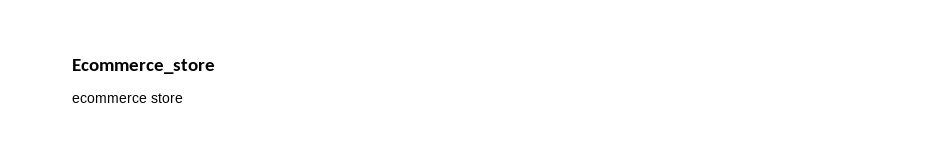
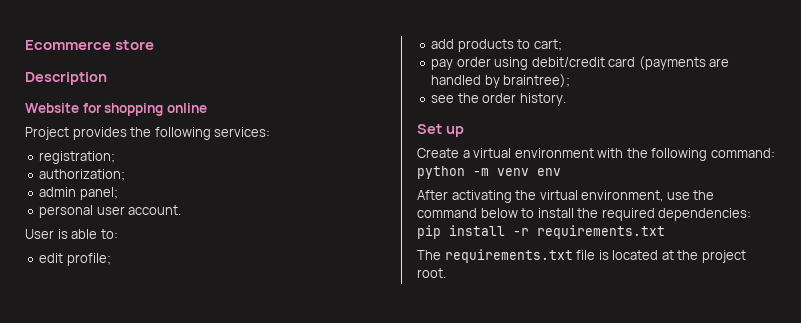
- Ecommerce_store
- ecommerce store
+ Ecommerce store
+ Description
+ Website for shopping online
+ Project provides the following services:
+ registration;
+ authorization;
+ admin panel;
+ personal user account.
+ User is able to:
+ edit profile;
+ add products to cart;
+ pay order using debit/credit card (payments are handled by braintree);
+ see the order history.
+ Set up
+ Create a virtual environment with the following command: python -m venv env
+ After activating the virtual environment, use the command below to install the required dependencies: pip install -r requirements.txt
+ The requirements.txt file is located at the project root.

